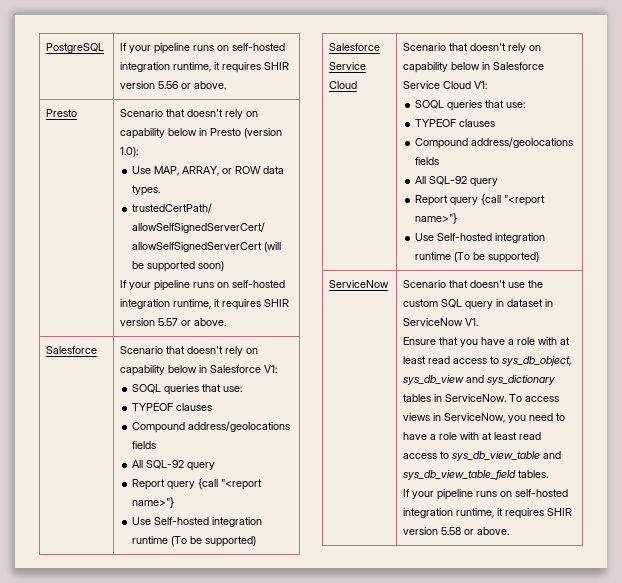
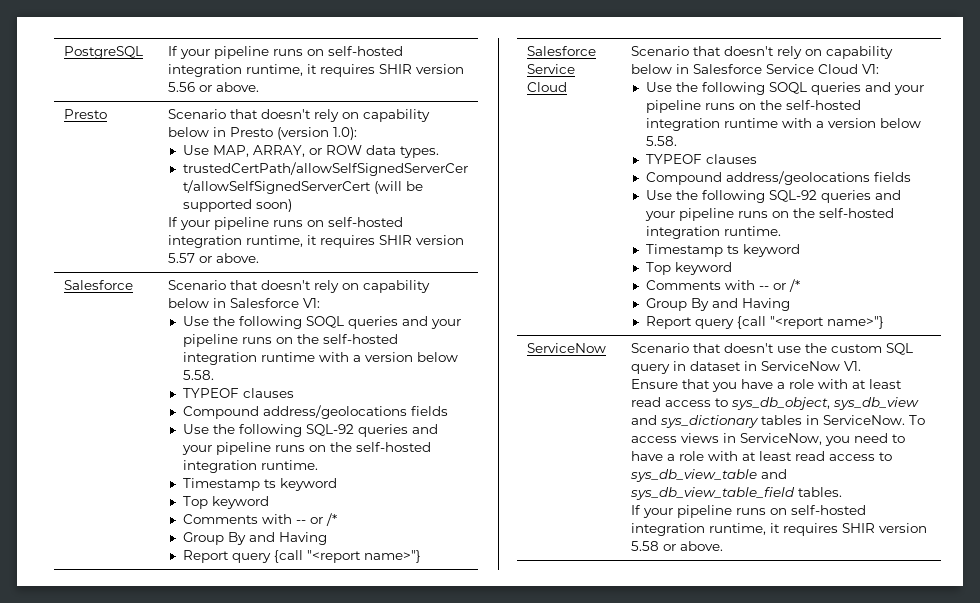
  Scenario that doesn't rely on capability below in Salesforce V1:
- SOQL queries that use:
+ Use the following SOQL queries and your pipeline runs on the self-hosted integration runtime with a version below 5.58.
  TYPEOF clauses
  Compound address/geolocations fields
- All SQL-92 query
+ Use the following SQL-92 queries and your pipeline runs on the self-hosted integration runtime.
+ Timestamp ts keyword
+ Top keyword
+ Comments with -- or /*
+ Group By and Having
  Report query {call "<report name>"}
- Use Self-hosted integration runtime (To be supported)
  Scenario that doesn't rely on capability below in Salesforce Service Cloud V1:
- SOQL queries that use:
+ Use the following SOQL queries and your pipeline runs on the self-hosted integration runtime with a version below 5.58.
  TYPEOF clauses
  Compound address/geolocations fields
- All SQL-92 query
+ Use the following SQL-92 queries and your pipeline runs on the self-hosted integration runtime.
+ Timestamp ts keyword
+ Top keyword
+ Comments with -- or /*
+ Group By and Having
  Report query {call "<report name>"}
- Use Self-hosted integration runtime (To be supported)

